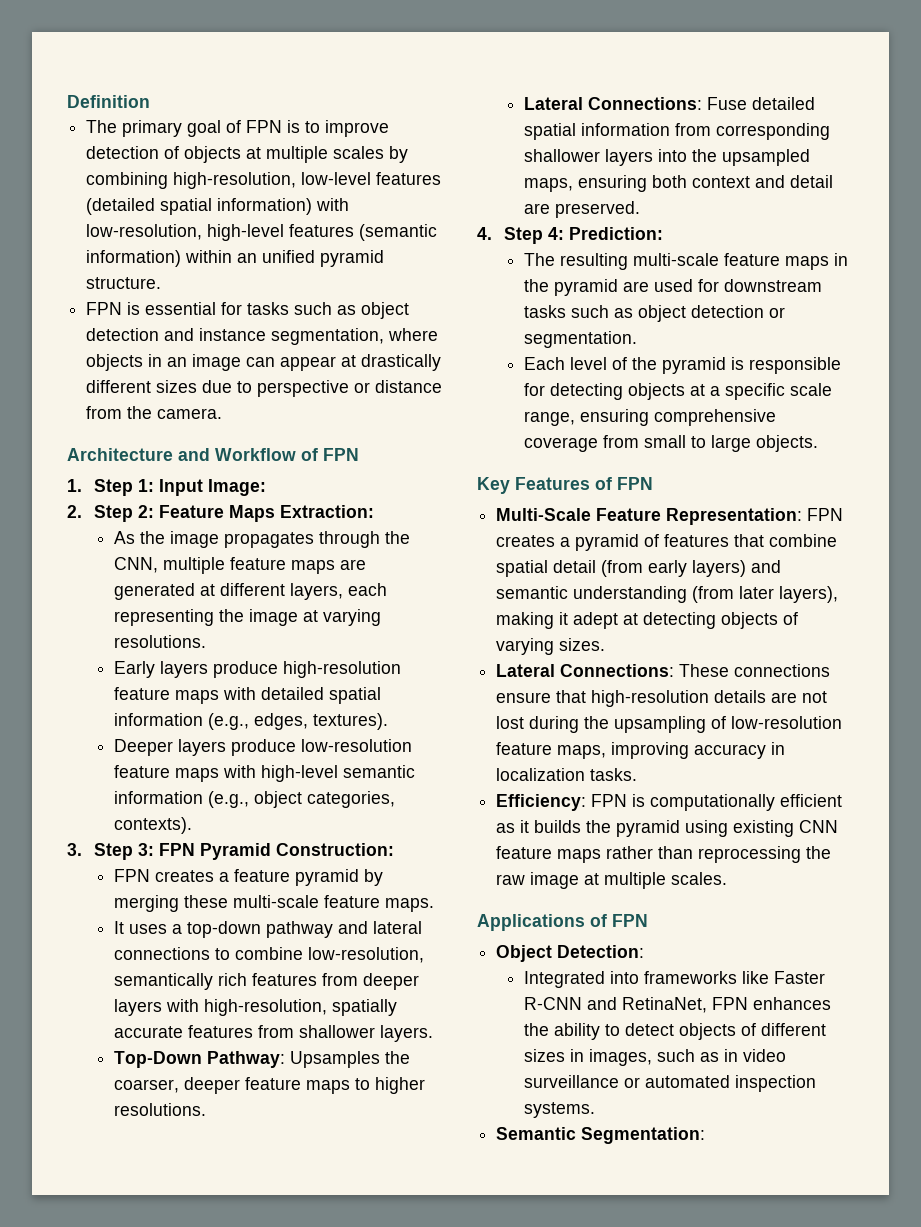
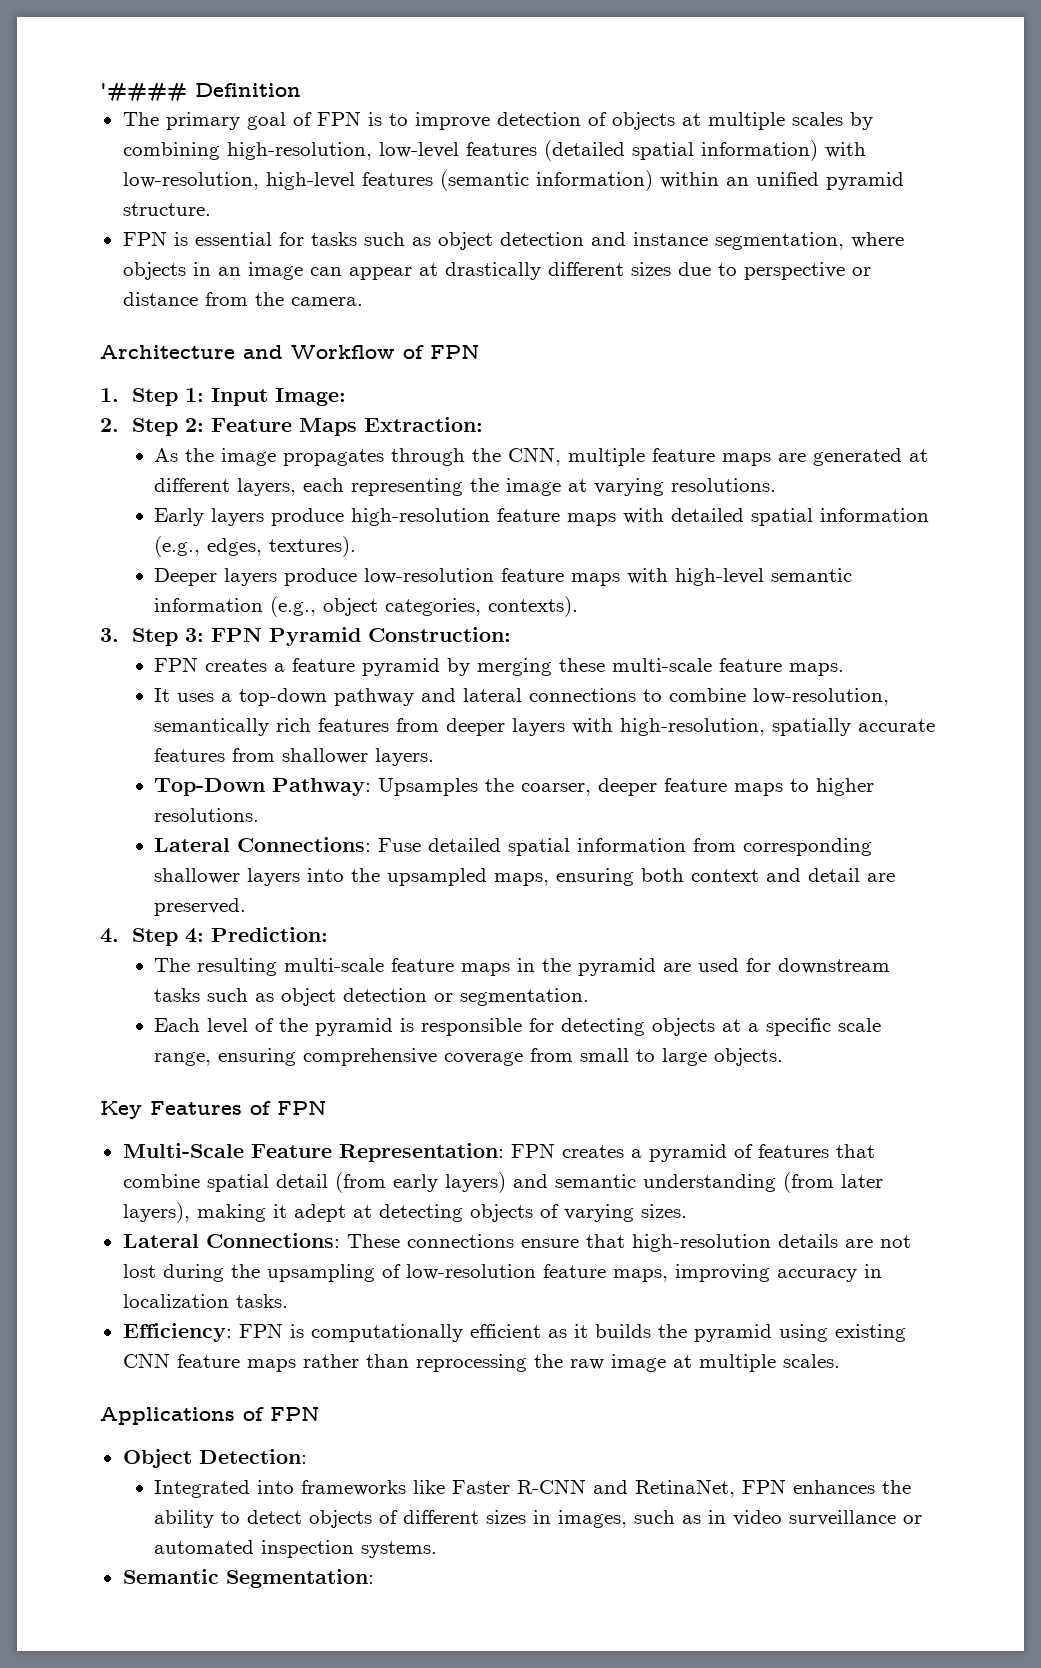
- Definition
+ '#### Definition

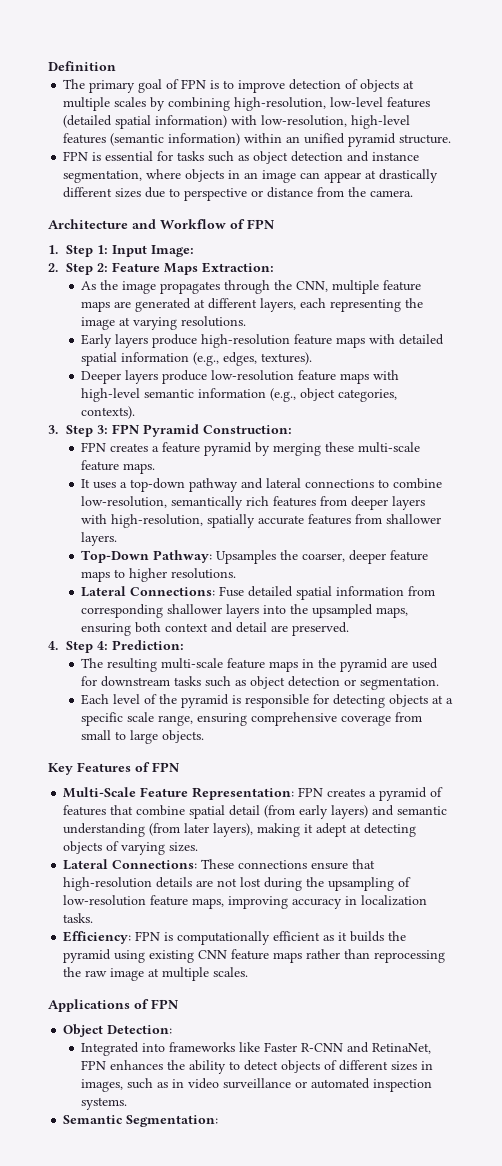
- '#### Definition
+ Definition

